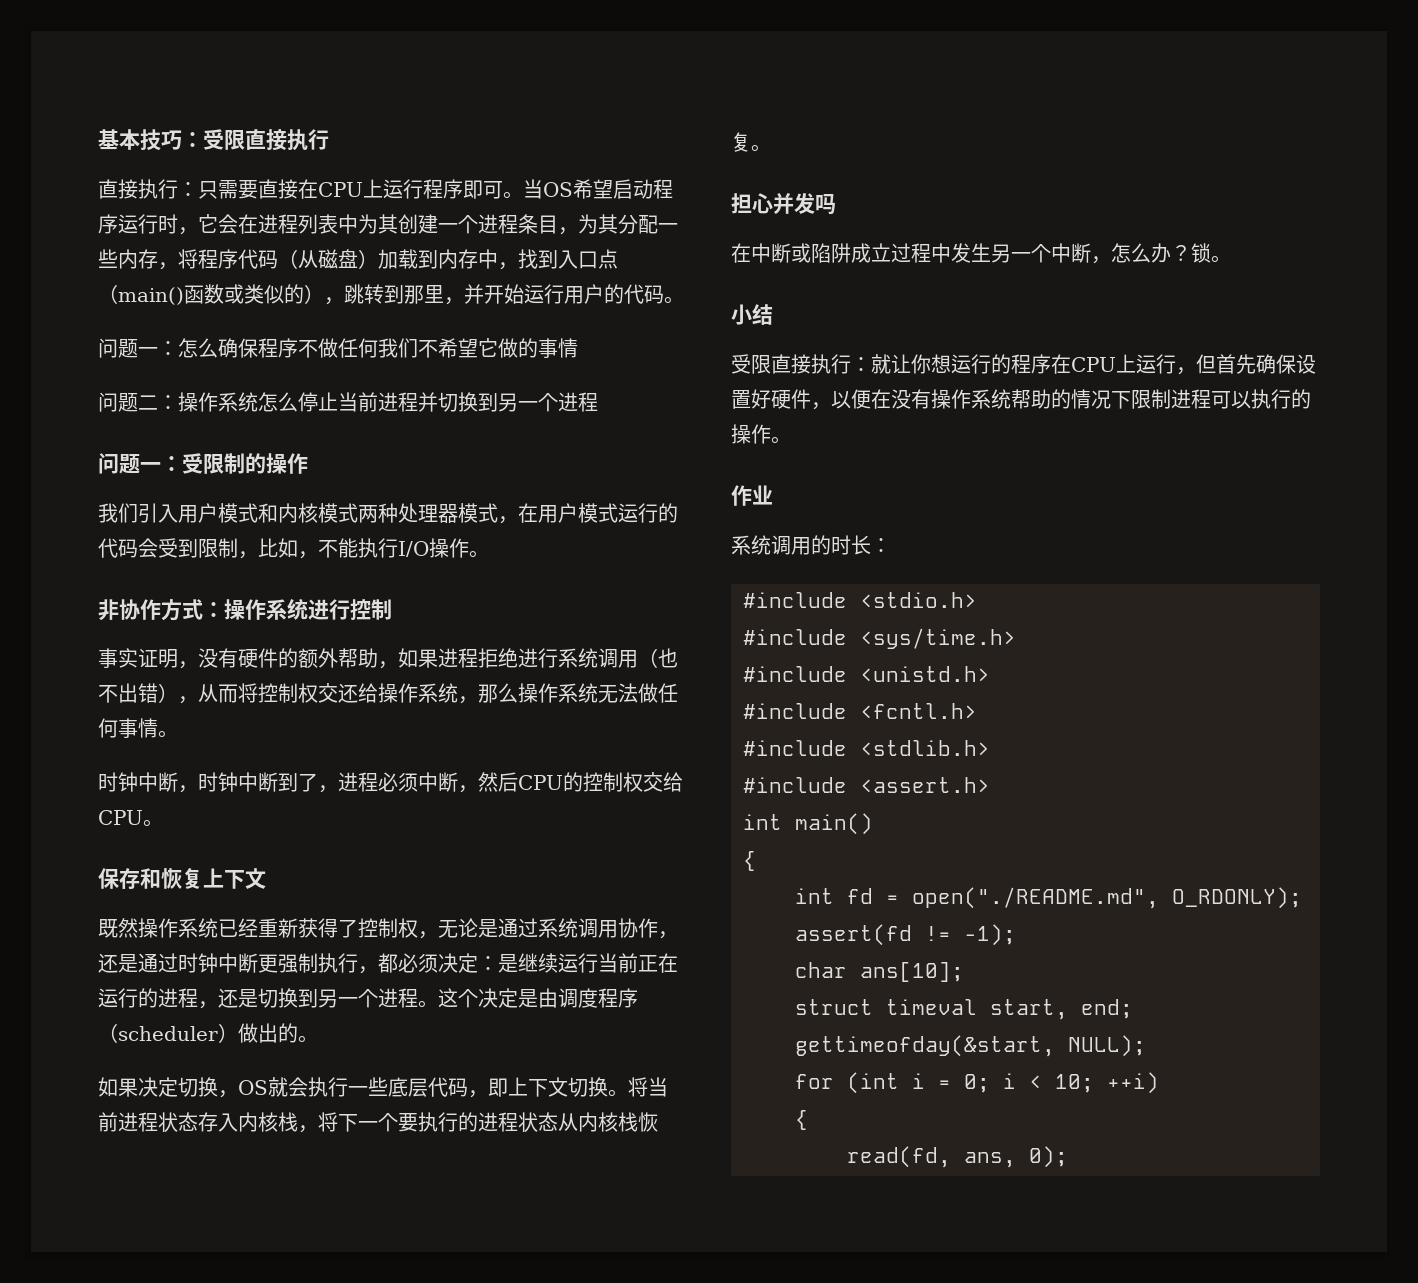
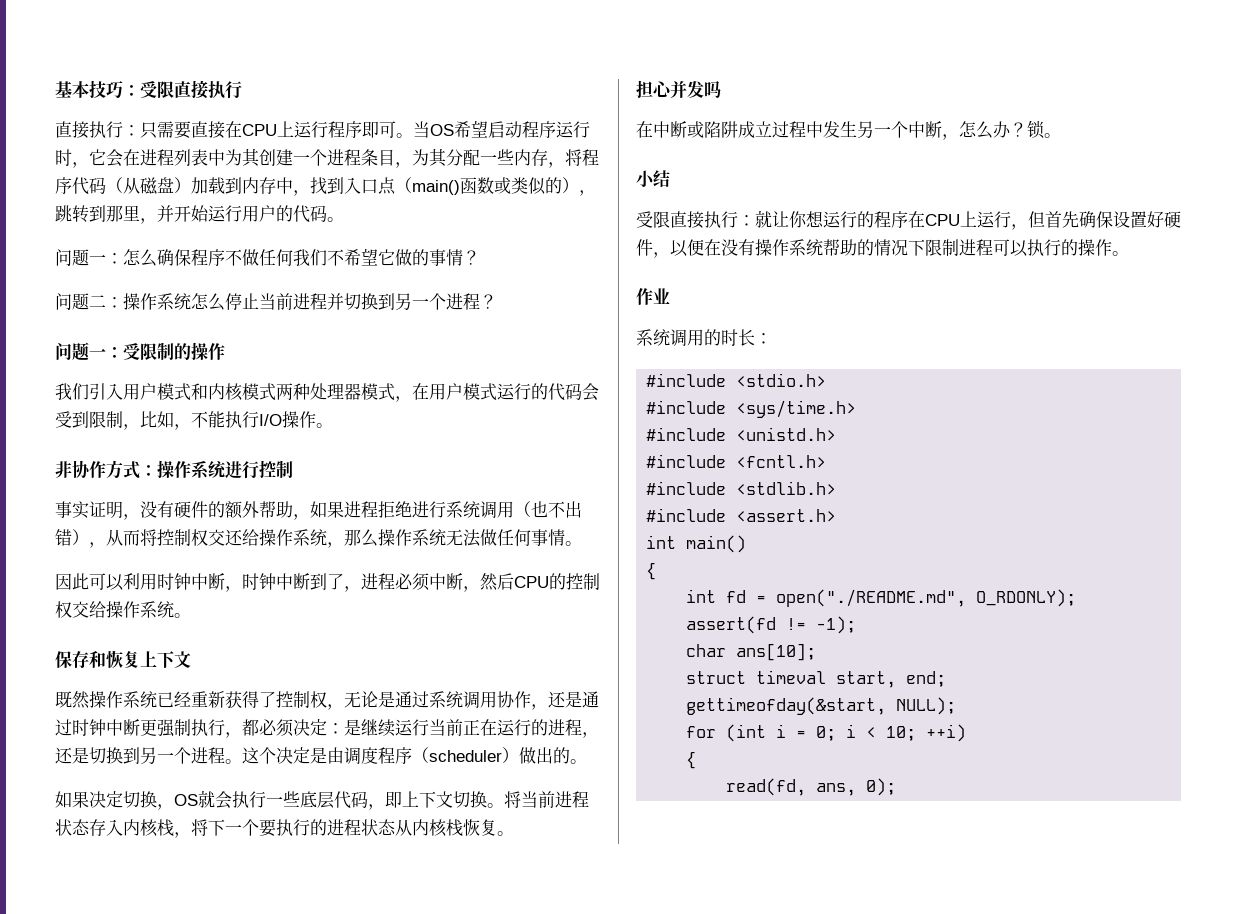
- 问题一：怎么确保程序不做任何我们不希望它做的事情
+ 问题一：怎么确保程序不做任何我们不希望它做的事情？
- 问题二：操作系统怎么停止当前进程并切换到另一个进程
+ 问题二：操作系统怎么停止当前进程并切换到另一个进程？
- 时钟中断，时钟中断到了，进程必须中断，然后CPU的控制权交给CPU。
+ 因此可以利用时钟中断，时钟中断到了，进程必须中断，然后CPU的控制权交给操作系统。

